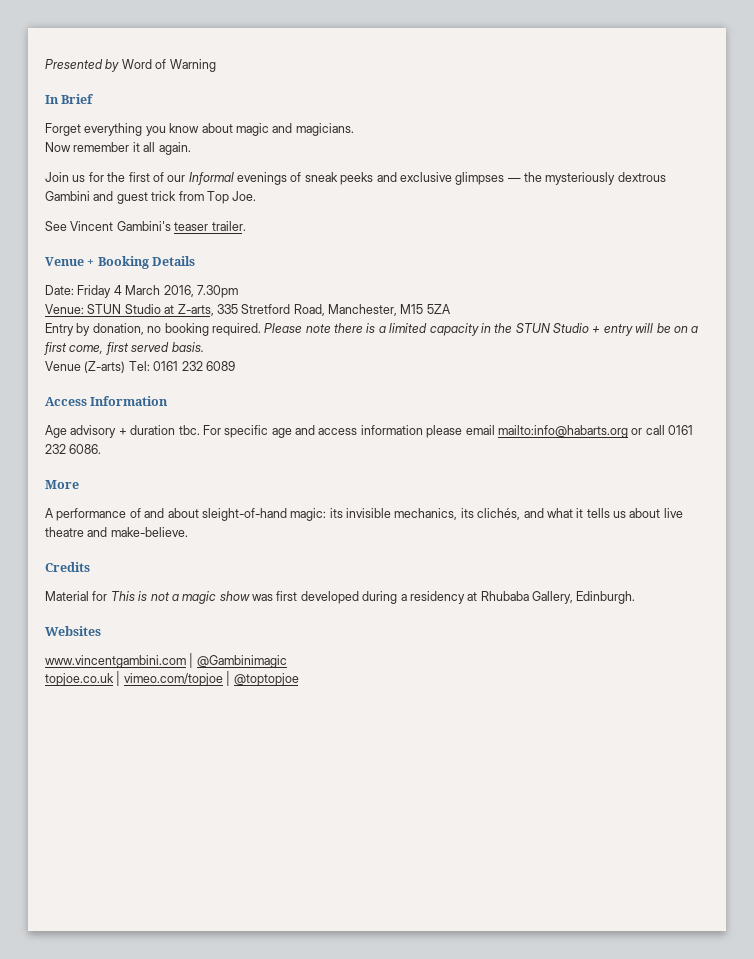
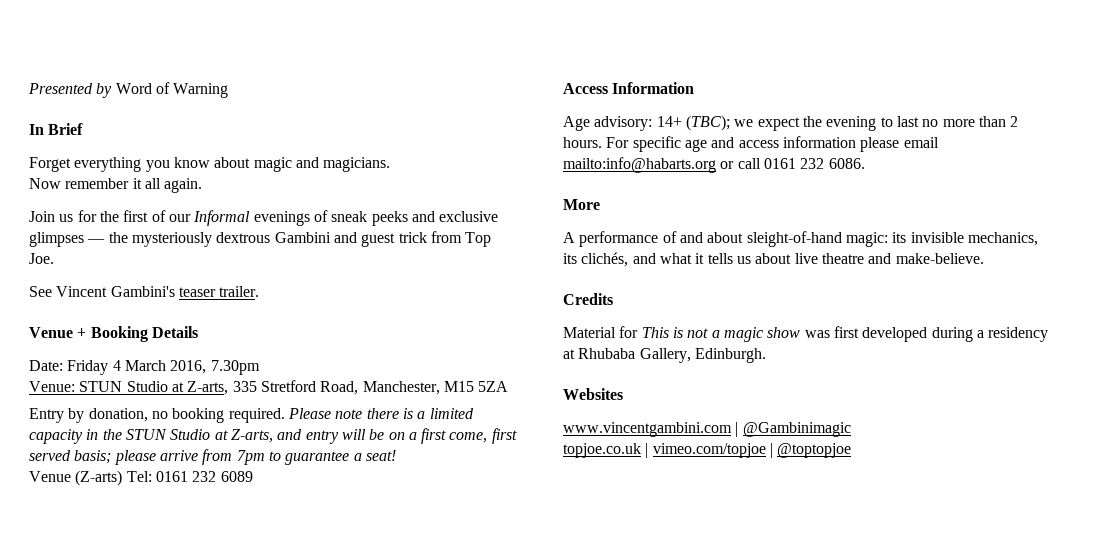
- Please note there is a limited capacity in the STUN Studio + entry will be on a first come, first served basis.
+ Please note there is a limited capacity in the STUN Studio at Z-arts, and entry will be on a first come, first served basis; please arrive from 7pm to guarantee a seat!
- Age advisory + duration tbc.
+ Age advisory: 14+ (TBC); we expect the evening to last no more than 2 hours.

